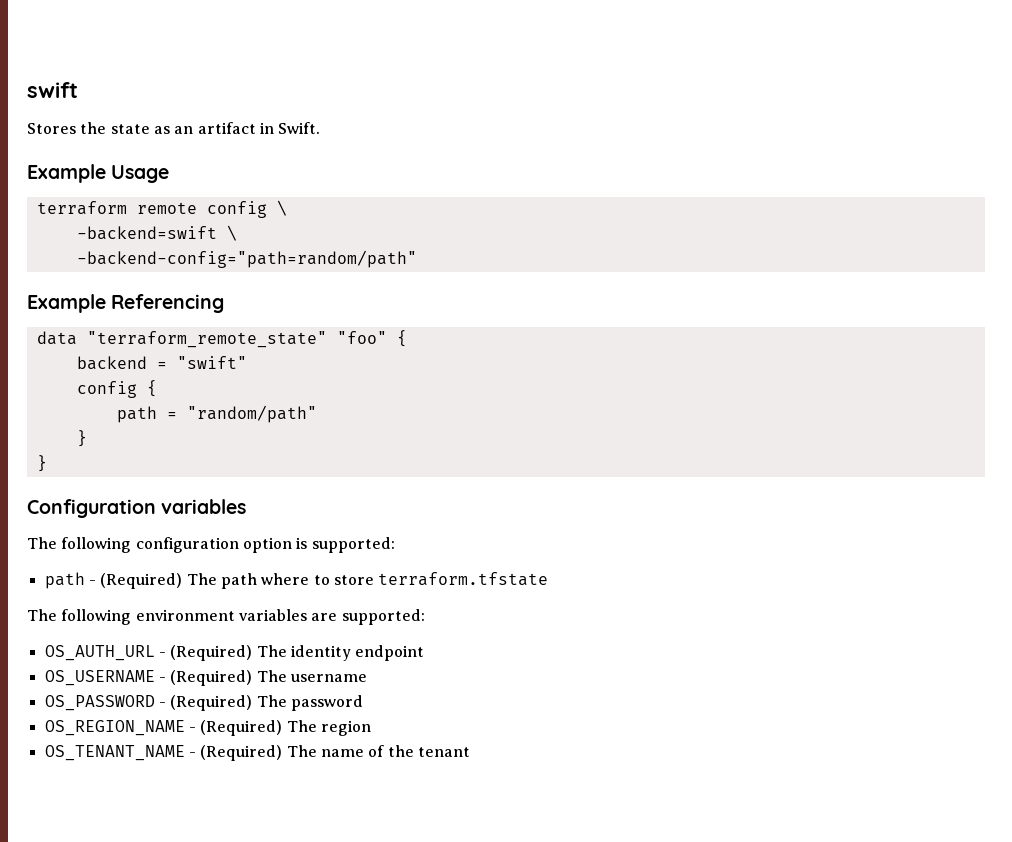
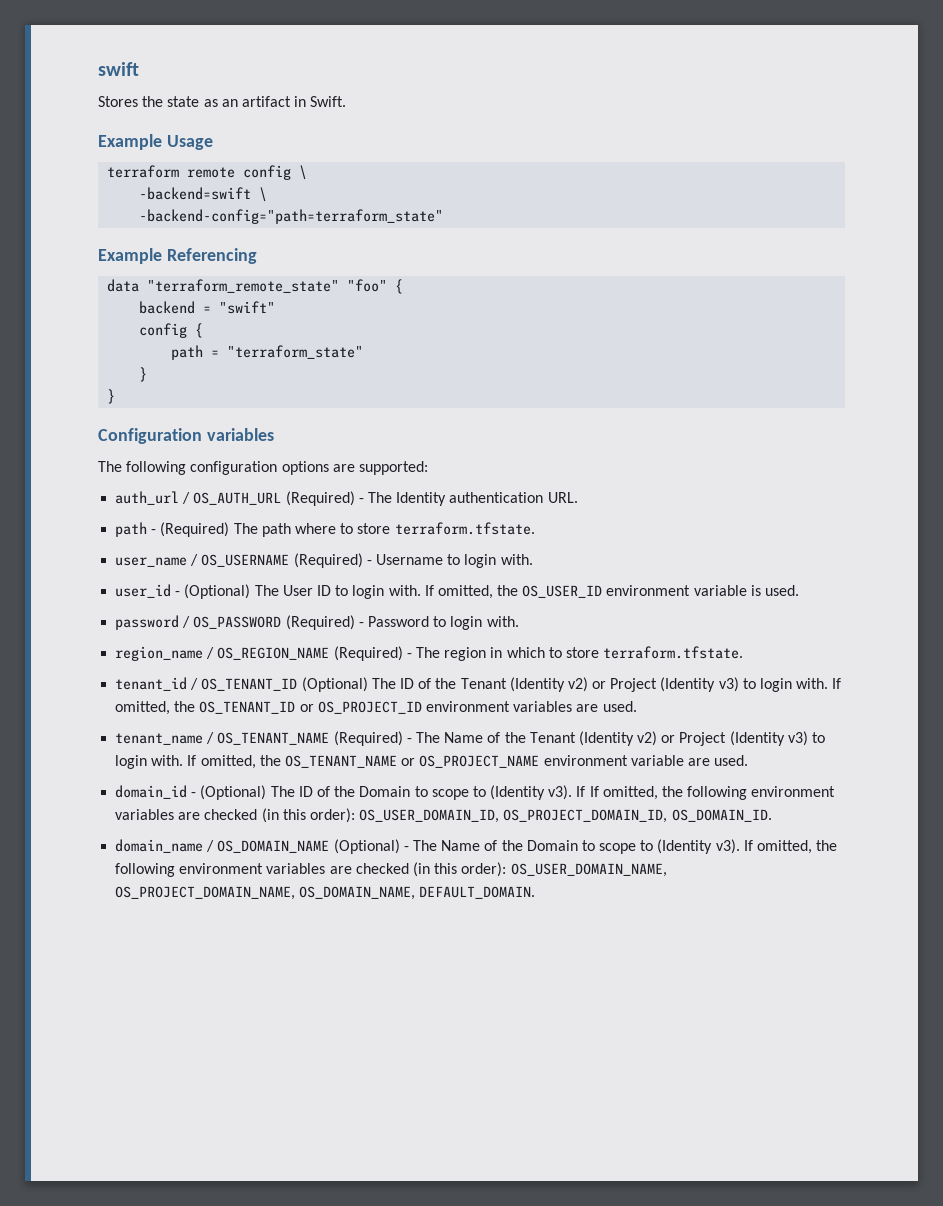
- -backend-config="path=random/path"
+ -backend-config="path=terraform_state"
- path = "random/path"
+ path = "terraform_state"
- The following configuration option is supported:
+ The following configuration options are supported:
+ auth_url / OS_AUTH_URL (Required) - The Identity authentication URL.
- path - (Required) The path where to store terraform.tfstate
- The following environment variables are supported:
- OS_AUTH_URL - (Required) The identity endpoint
- OS_USERNAME - (Required) The username
- OS_PASSWORD - (Required) The password
- OS_REGION_NAME - (Required) The region
- OS_TENANT_NAME - (Required) The name of the tenant
+ path - (Required) The path where to store terraform.tfstate.
+ user_name / OS_USERNAME (Required) - Username to login with.
+ user_id - (Optional) The User ID to login with. If omitted, the OS_USER_ID environment variable is used.
+ password / OS_PASSWORD (Required) - Password to login with.
+ region_name / OS_REGION_NAME (Required) - The region in which to store terraform.tfstate.
+ tenant_id / OS_TENANT_ID (Optional) The ID of the Tenant (Identity v2) or Project (Identity v3) to login with. If omitted, the OS_TENANT_ID or OS_PROJECT_ID environment variables are used.
+ tenant_name / OS_TENANT_NAME (Required) - The Name of the Tenant (Identity v2) or Project (Identity v3) to login with. If omitted, the OS_TENANT_NAME or OS_PROJECT_NAME environment variable are used.
+ domain_id - (Optional) The ID of the Domain to scope to (Identity v3). If If omitted, the following environment variables are checked (in this order): OS_USER_DOMAIN_ID, OS_PROJECT_DOMAIN_ID, OS_DOMAIN_ID.
+ domain_name / OS_DOMAIN_NAME (Optional) - The Name of the Domain to scope to (Identity v3). If omitted, the following environment variables are checked (in this order): OS_USER_DOMAIN_NAME, OS_PROJECT_DOMAIN_NAME, OS_DOMAIN_NAME, DEFAULT_DOMAIN.

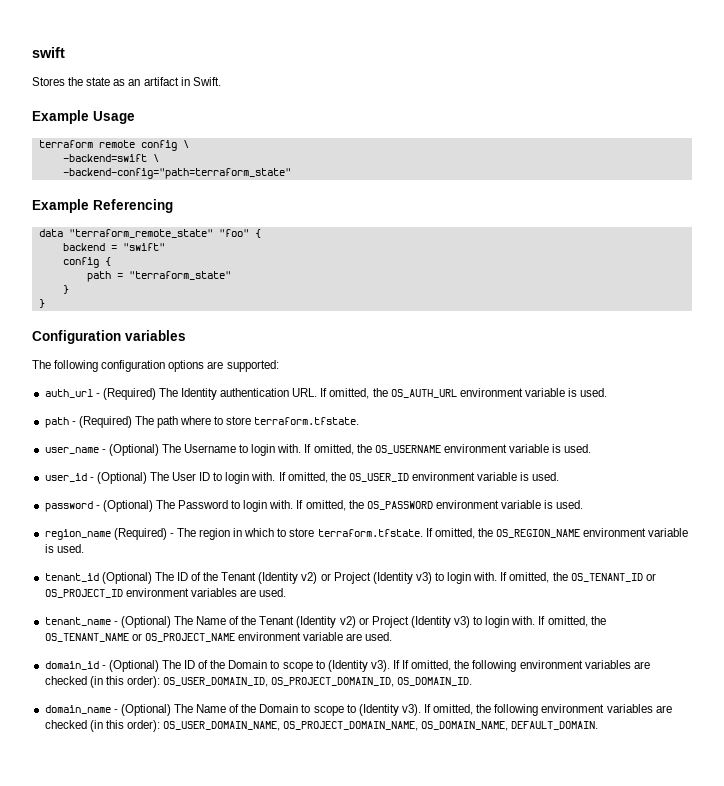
- auth_url / OS_AUTH_URL (Required) - The Identity authentication URL.
+ auth_url - (Required) The Identity authentication URL. If omitted, the OS_AUTH_URL environment variable is used.
- user_name / OS_USERNAME (Required) - Username to login with.
+ user_name - (Optional) The Username to login with. If omitted, the OS_USERNAME environment variable is used.
- password / OS_PASSWORD (Required) - Password to login with.
+ password - (Optional) The Password to login with. If omitted, the OS_PASSWORD environment variable is used.
- region_name / OS_REGION_NAME (Required) - The region in which to store terraform.tfstate.
+ region_name (Required) - The region in which to store terraform.tfstate. If omitted, the OS_REGION_NAME environment variable is used.
- tenant_id / OS_TENANT_ID (Optional) The ID of the Tenant (Identity v2) or Project (Identity v3) to login with.
+ tenant_id (Optional) The ID of the Tenant (Identity v2) or Project (Identity v3) to login with.
- tenant_name / OS_TENANT_NAME (Required) - The Name of the Tenant (Identity v2) or Project (Identity v3) to login with.
+ tenant_name - (Optional) The Name of the Tenant (Identity v2) or Project (Identity v3) to login with.
- domain_name / OS_DOMAIN_NAME (Optional) - The Name of the Domain to scope to (Identity v3).
+ domain_name - (Optional) The Name of the Domain to scope to (Identity v3).

